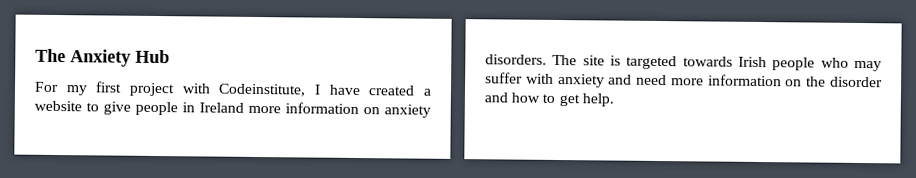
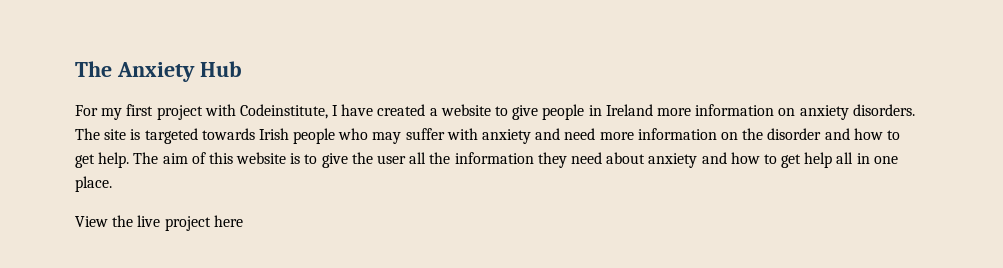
+ The aim of this website is to give the user all the information they need about anxiety and how to get help all in one place.
+ View the live project here

